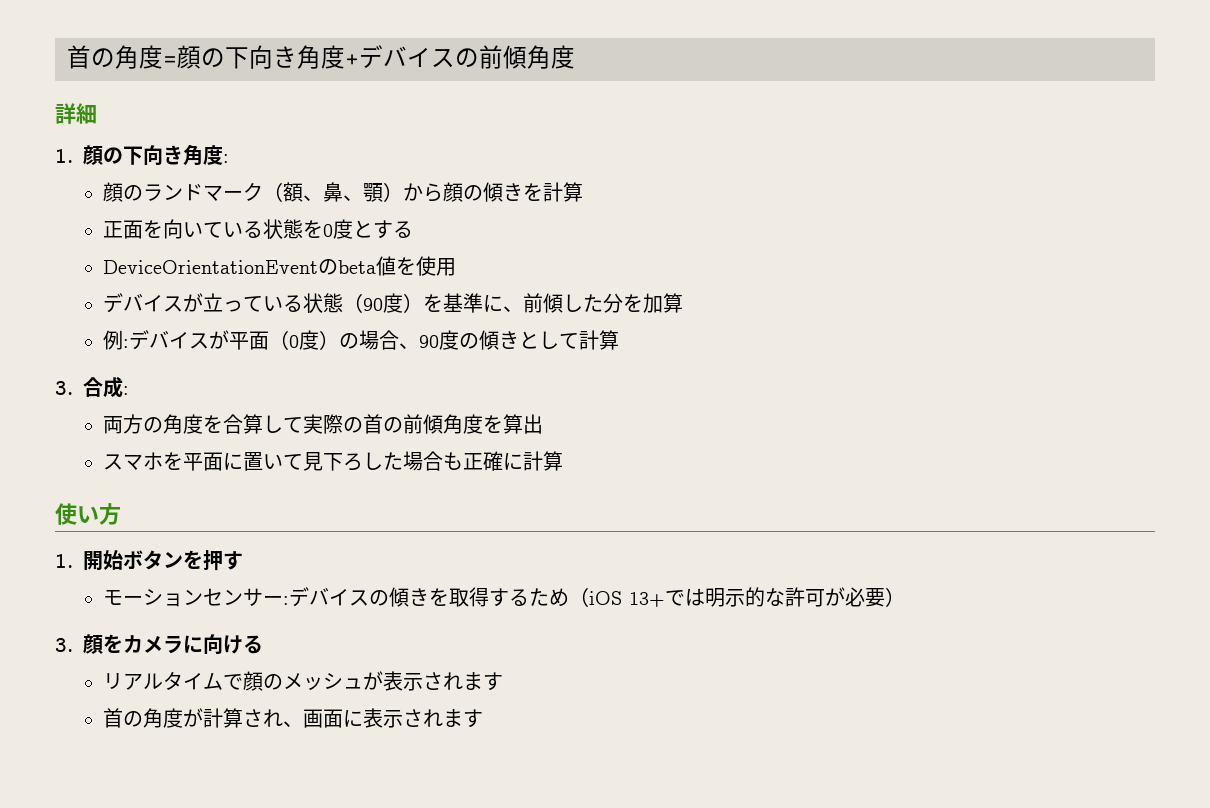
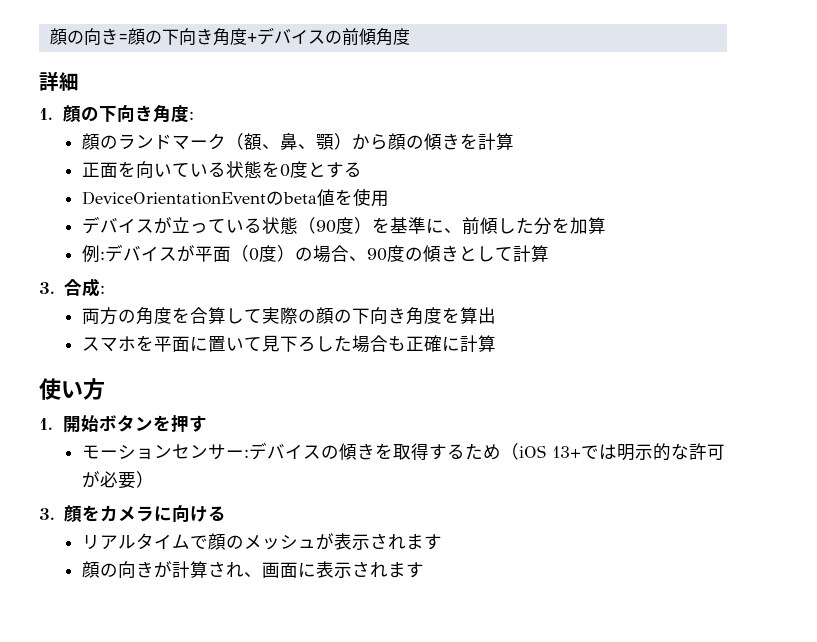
- 首の角度=顔の下向き角度+デバイスの前傾角度
+ 顔の向き=顔の下向き角度+デバイスの前傾角度
- 両方の角度を合算して実際の首の前傾角度を算出
+ 両方の角度を合算して実際の顔の下向き角度を算出
- 首の角度が計算され、画面に表示されます
+ 顔の向きが計算され、画面に表示されます

